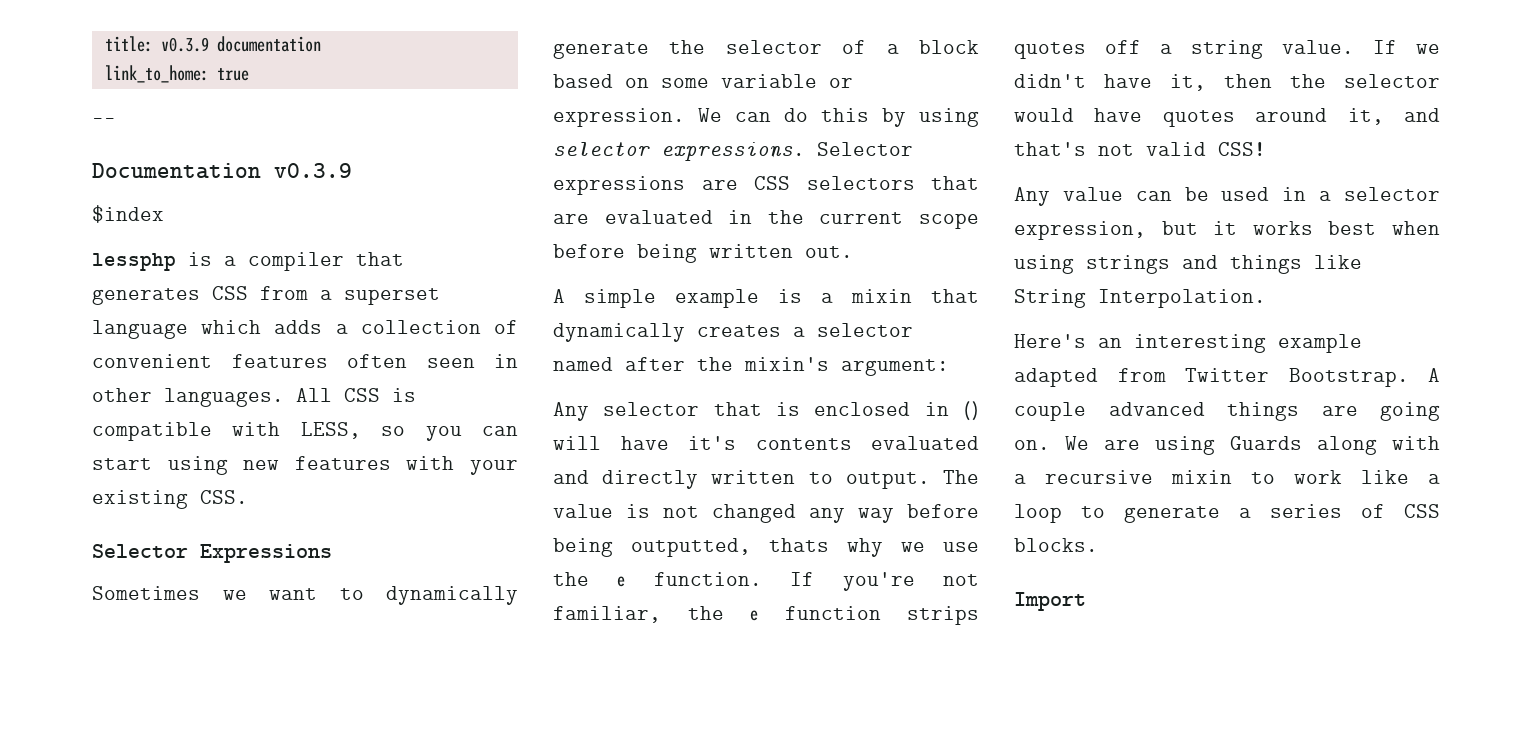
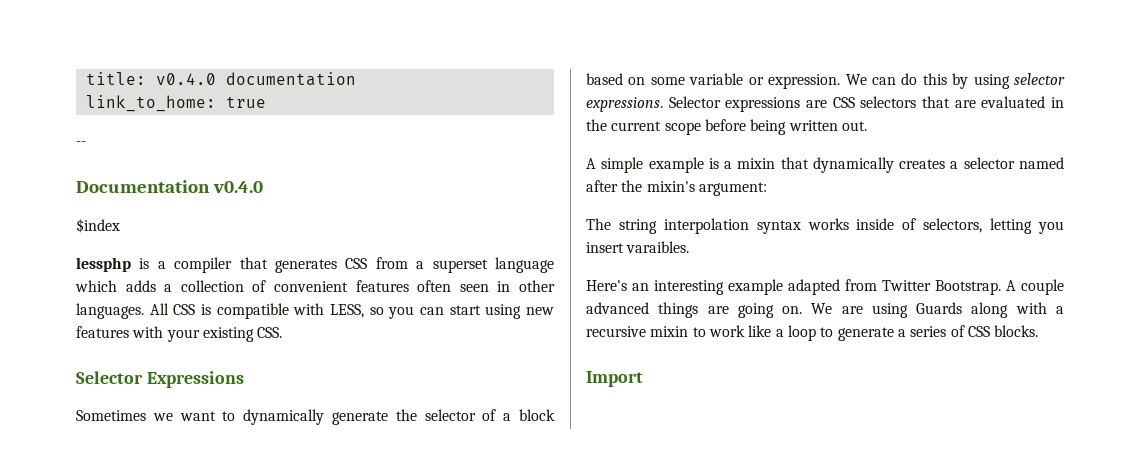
- title: v0.3.9 documentation
+ title: v0.4.0 documentation
- Documentation v0.3.9
+ Documentation v0.4.0
- Any selector that is enclosed in () will have it's contents evaluated and directly written to output. The value is not changed any way before being outputted, thats why we use the e function. If you're not familiar, the e function strips quotes off a string value. If we didn't have it, then the selector would have quotes around it, and that's not valid CSS!
- Any value can be used in a selector expression, but it works best when using strings and things like String Interpolation.
+ The string interpolation syntax works inside of selectors, letting you insert varaibles.

